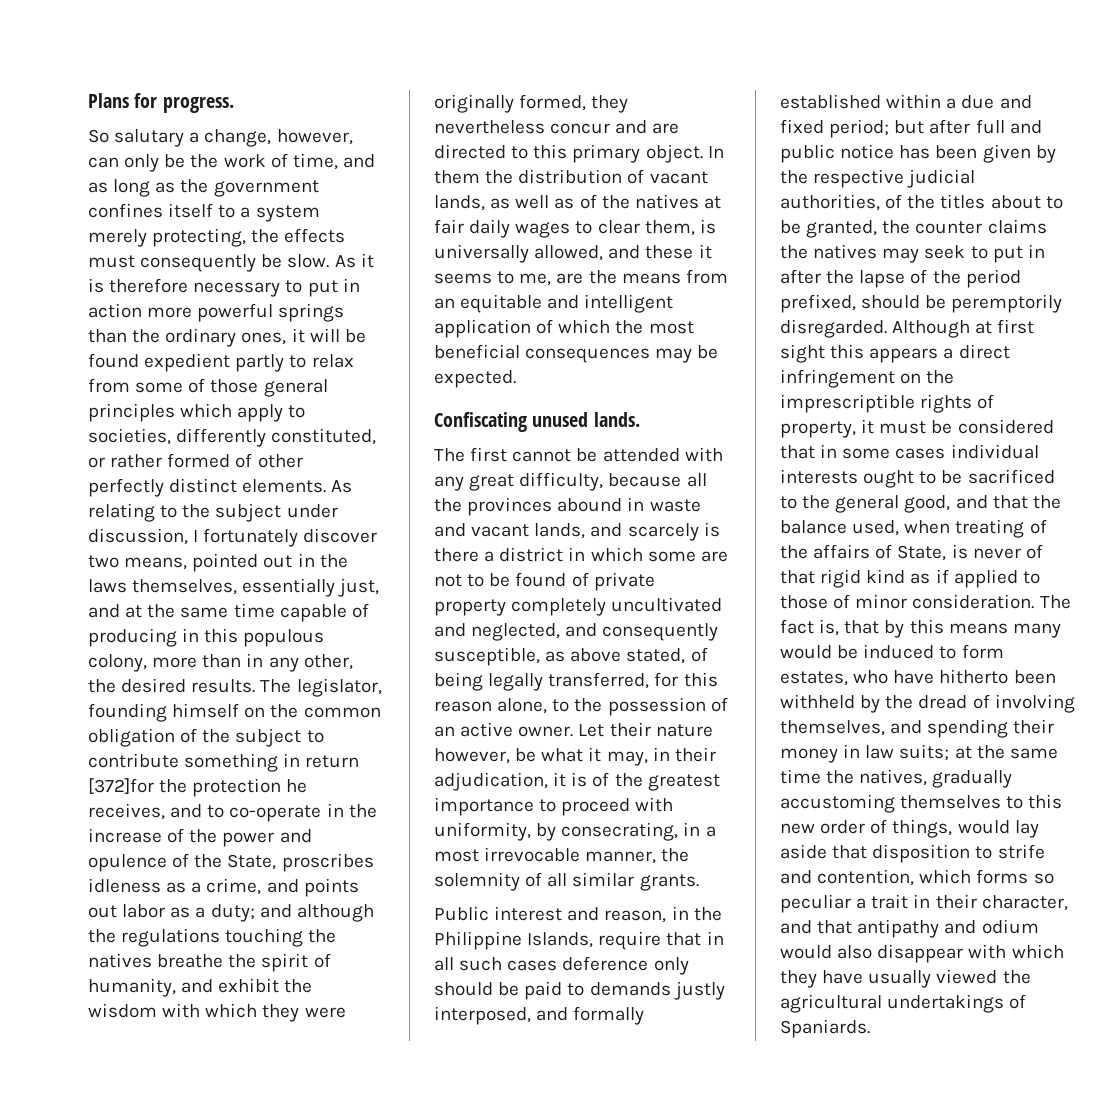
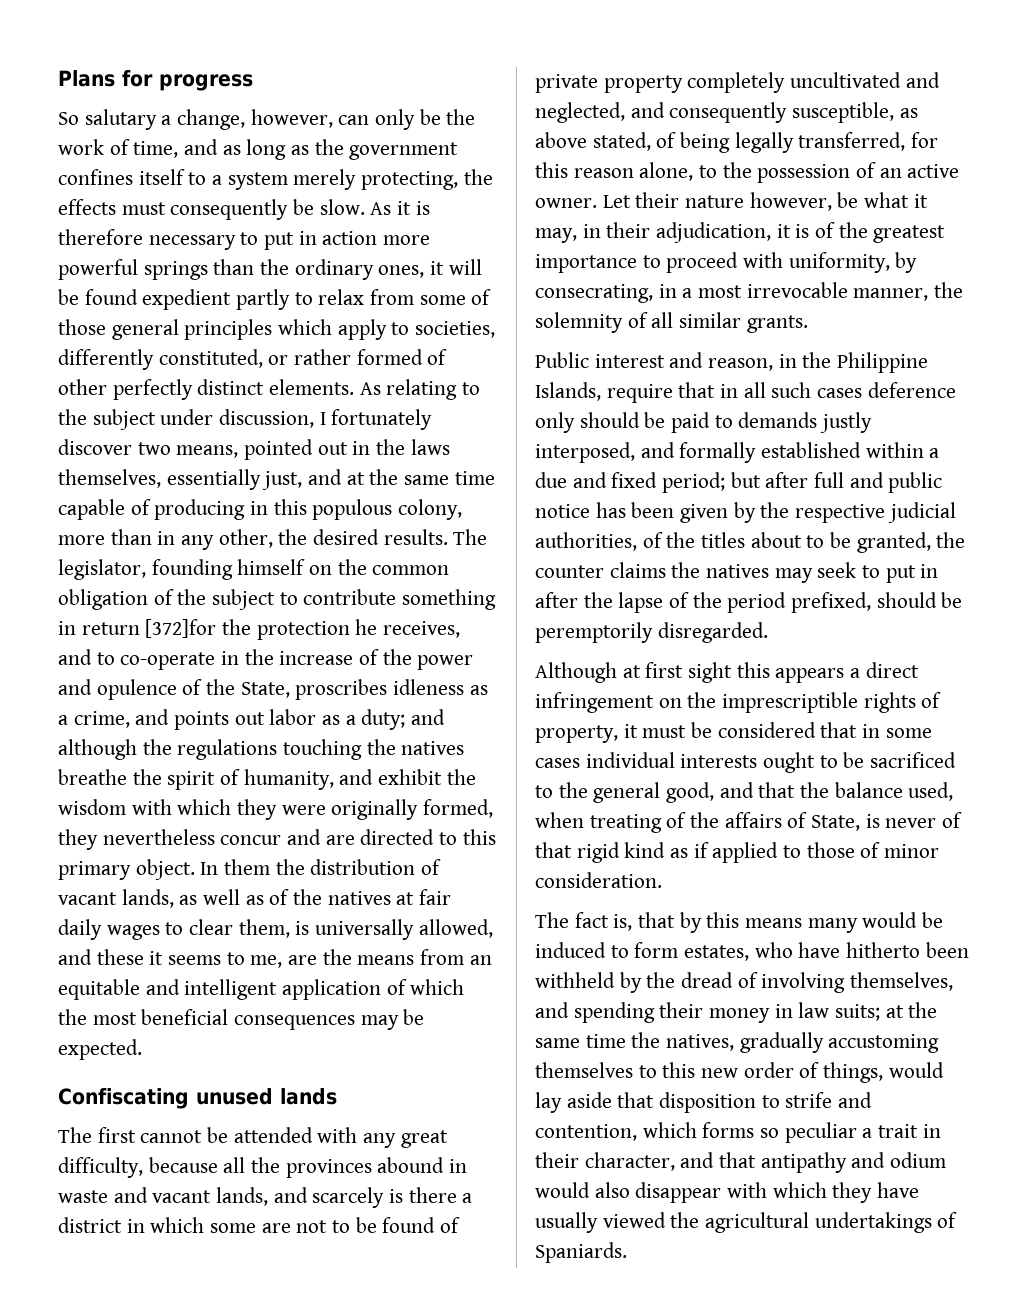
- Plans for progress.
+ Plans for progress
- Confiscating unused lands.
+ Confiscating unused lands
- but after full and public notice has been given by the respective judicial authorities, of the titles about to be granted, the counter claims the natives may seek to put in after the lapse of the period prefixed, should be peremptorily disregarded. Although at first sight this appears a direct infringement on the imprescriptible rights of property, it must be considered that in some cases individual interests ought to be sacrificed to the general good, and that the balance used, when treating of the affairs of State, is never of that rigid kind as if applied to those of minor consideration. The fact is, that by this means many would be induced to form estates, who have hitherto been withheld by the dread of involving themselves, and spending their money in law suits;
+ but after full and public notice has been given by the respective judicial authorities, of the titles about to be granted, the counter claims the natives may seek to put in after the lapse of the period prefixed, should be peremptorily disregarded.
+ Although at first sight this appears a direct infringement on the imprescriptible rights of property, it must be considered that in some cases individual interests ought to be sacrificed to the general good, and that the balance used, when treating of the affairs of State, is never of that rigid kind as if applied to those of minor consideration.
+ The fact is, that by this means many would be induced to form estates, who have hitherto been withheld by the dread of involving themselves, and spending their money in law suits;

